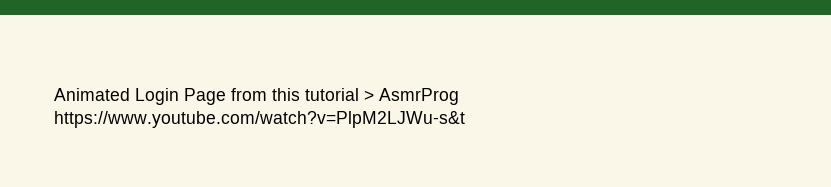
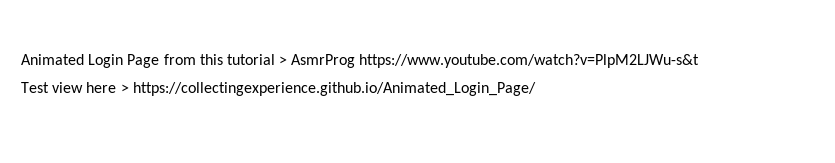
+ Test view here > https://collectingexperience.github.io/Animated_Login_Page/

